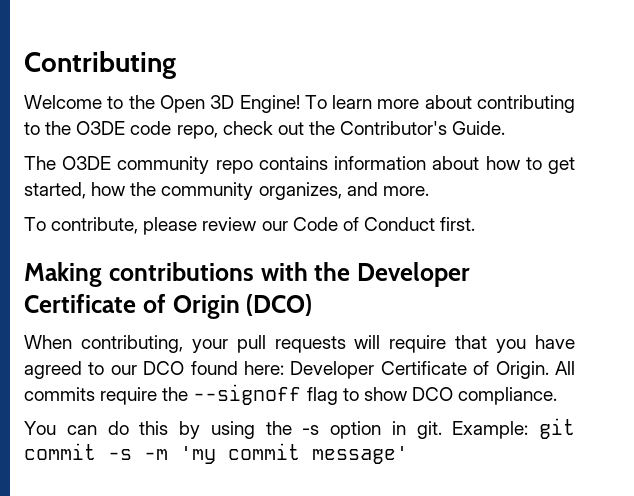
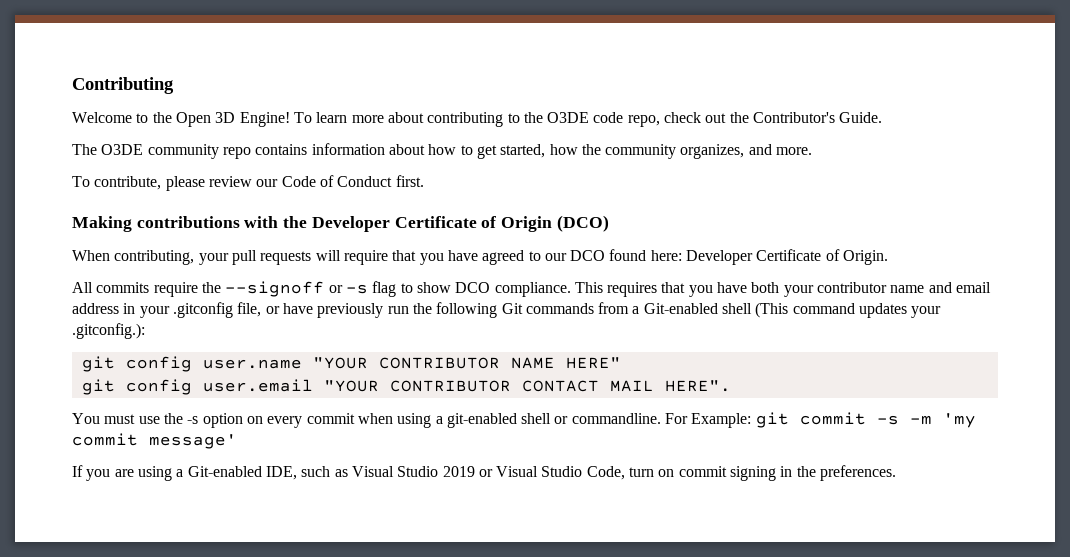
- When contributing, your pull requests will require that you have agreed to our DCO found here: Developer Certificate of Origin. All commits require the --signoff flag to show DCO compliance.
- You can do this by using the -s option in git. Example: git commit -s -m 'my commit message'
+ When contributing, your pull requests will require that you have agreed to our DCO found here: Developer Certificate of Origin.
+ All commits require the --signoff or -s flag to show DCO compliance. This requires that you have both your contributor name and email address in your .gitconfig file, or have previously run the following Git commands from a Git-enabled shell (This command updates your .gitconfig.):
+ git config user.name "YOUR CONTRIBUTOR NAME HERE"
+ git config user.email "YOUR CONTRIBUTOR CONTACT MAIL HERE".
+ You must use the -s option on every commit when using a git-enabled shell or commandline. For Example: git commit -s -m 'my commit message'
+ If you are using a Git-enabled IDE, such as Visual Studio 2019 or Visual Studio Code, turn on commit signing in the preferences.

